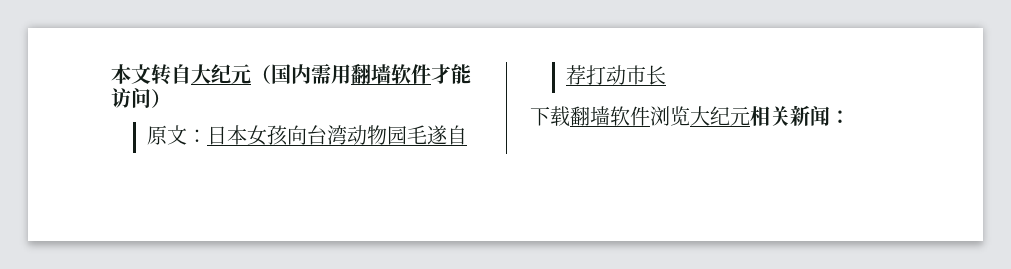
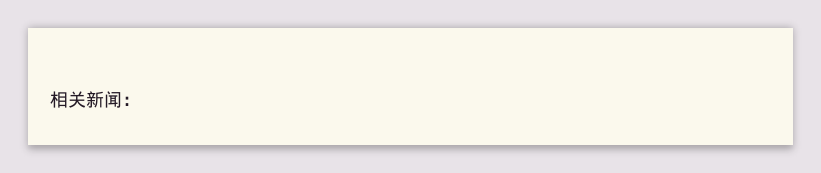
- 本文转自大纪元（国内需用翻墙软件才能访问）
- 原文：日本女孩向台湾动物园毛遂自荐打动市长
- 下载翻墙软件浏览大纪元相关新闻：
+ 相关新闻：

